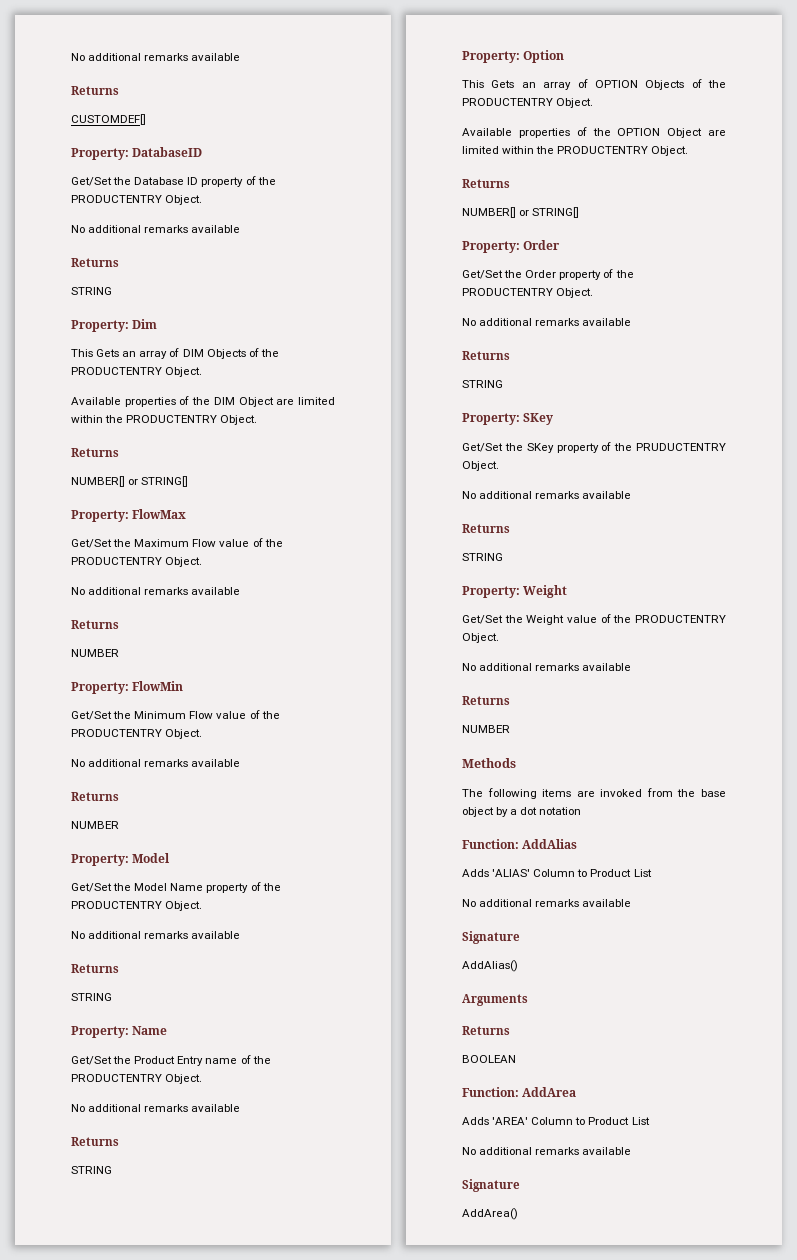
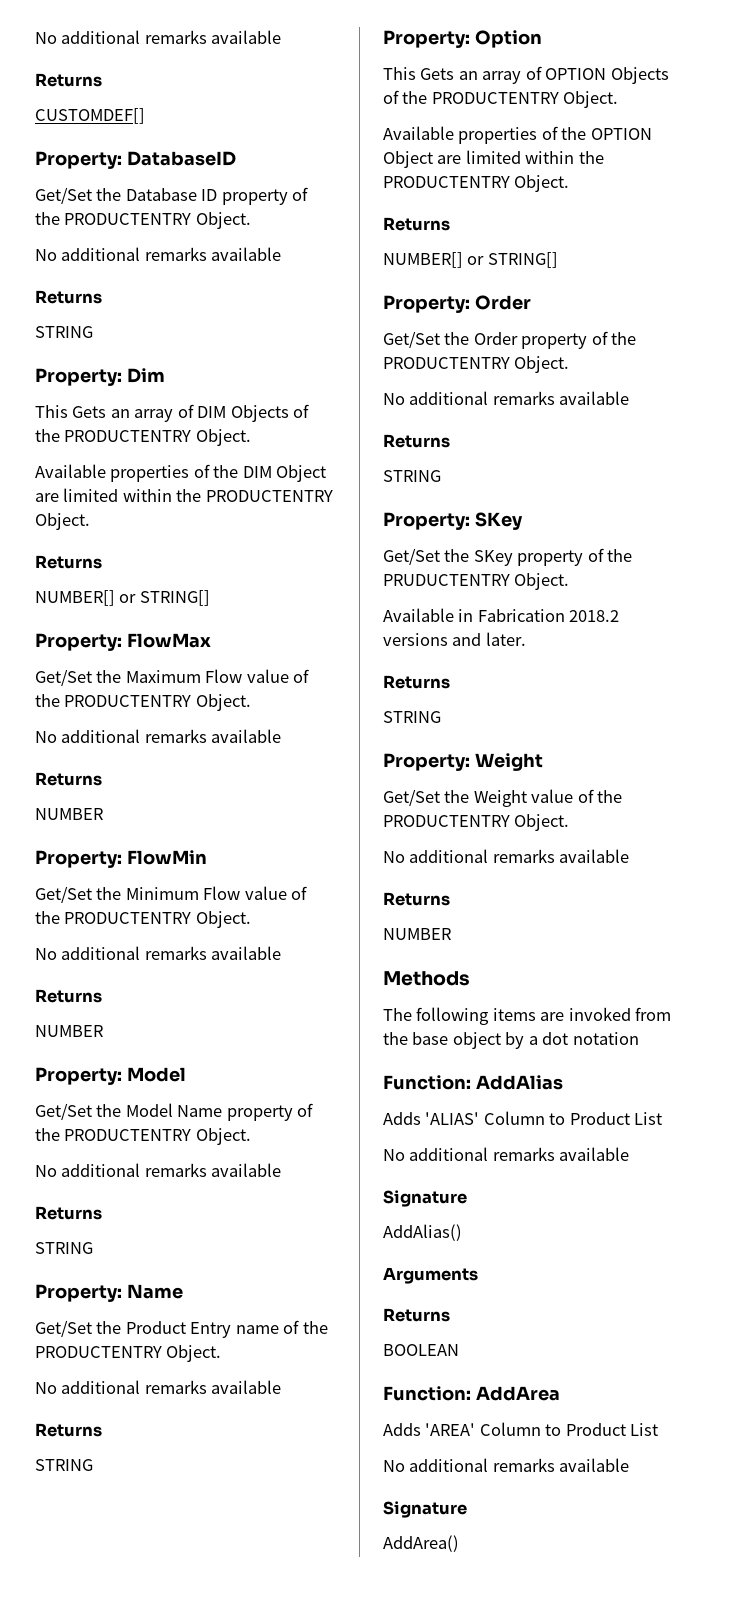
  Get/Set the SKey property of the PRUDUCTENTRY Object.
- No additional remarks available
+ Available in Fabrication 2018.2 versions and later.

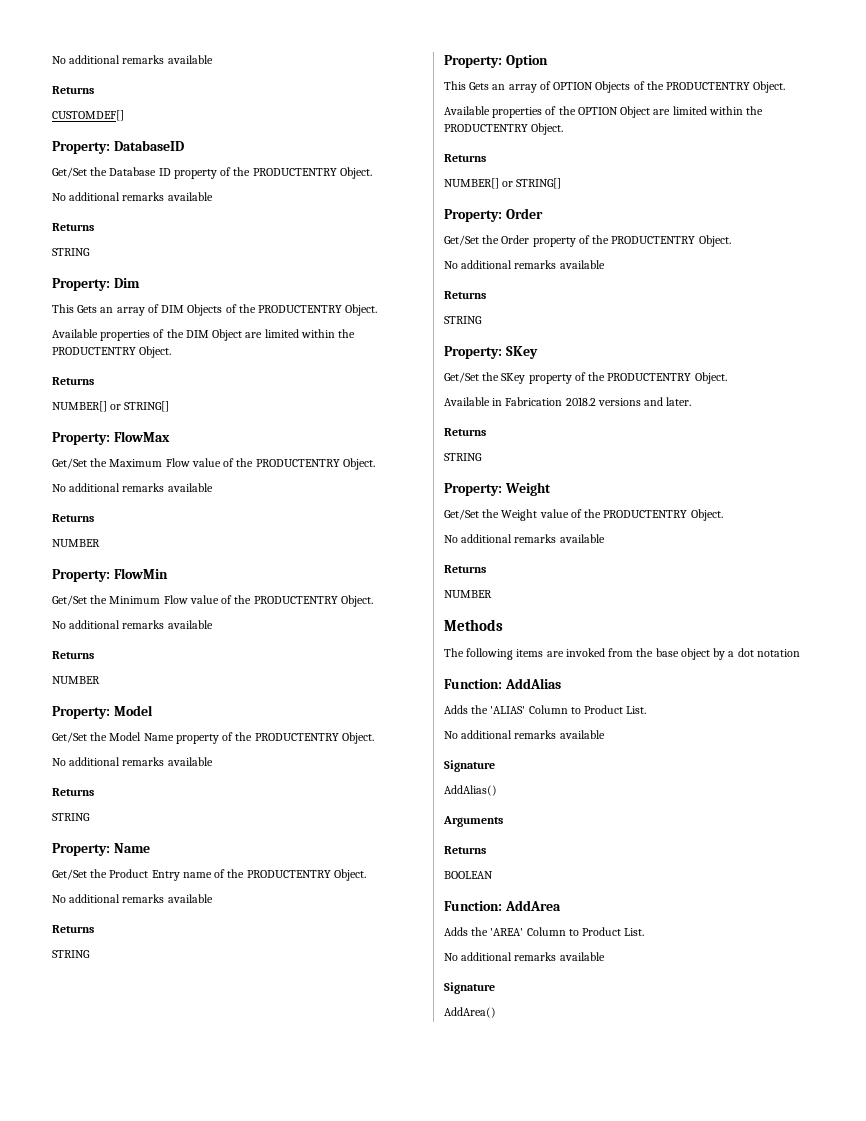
- Get/Set the SKey property of the PRUDUCTENTRY Object.
+ Get/Set the SKey property of the PRODUCTENTRY Object.
- Adds 'ALIAS' Column to Product List
+ Adds the 'ALIAS' Column to Product List.
- Adds 'AREA' Column to Product List
+ Adds the 'AREA' Column to Product List.

